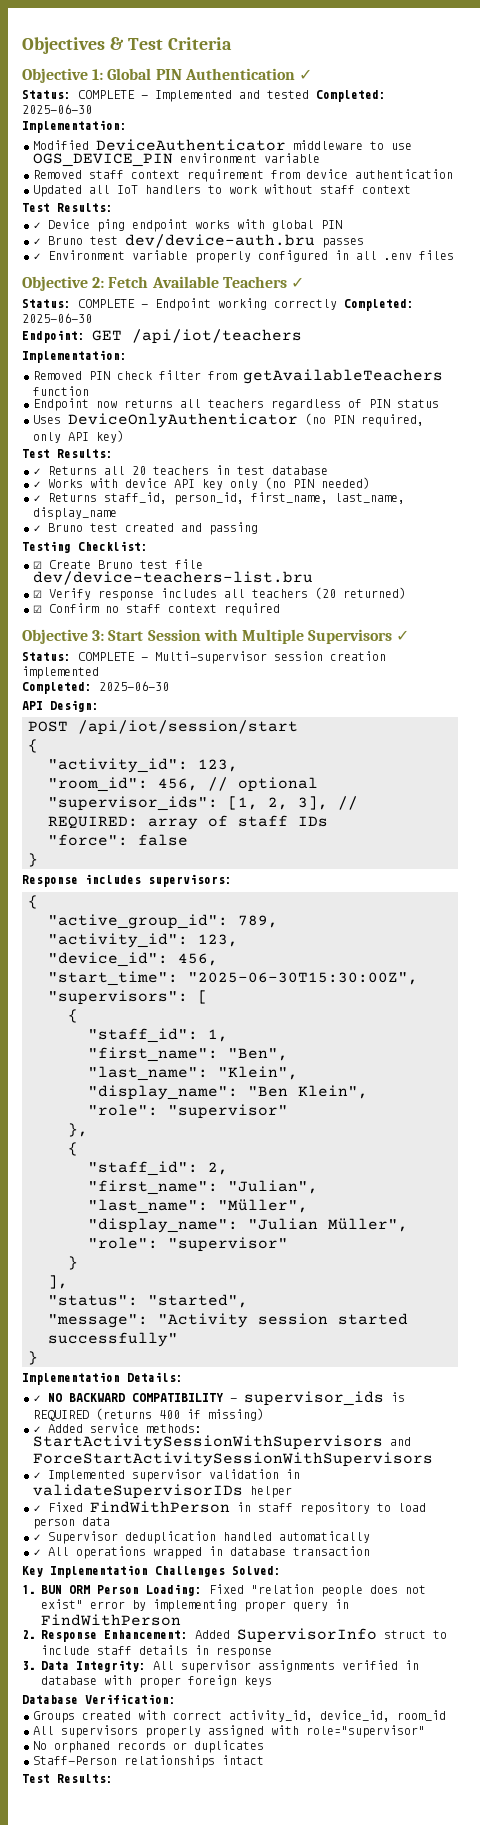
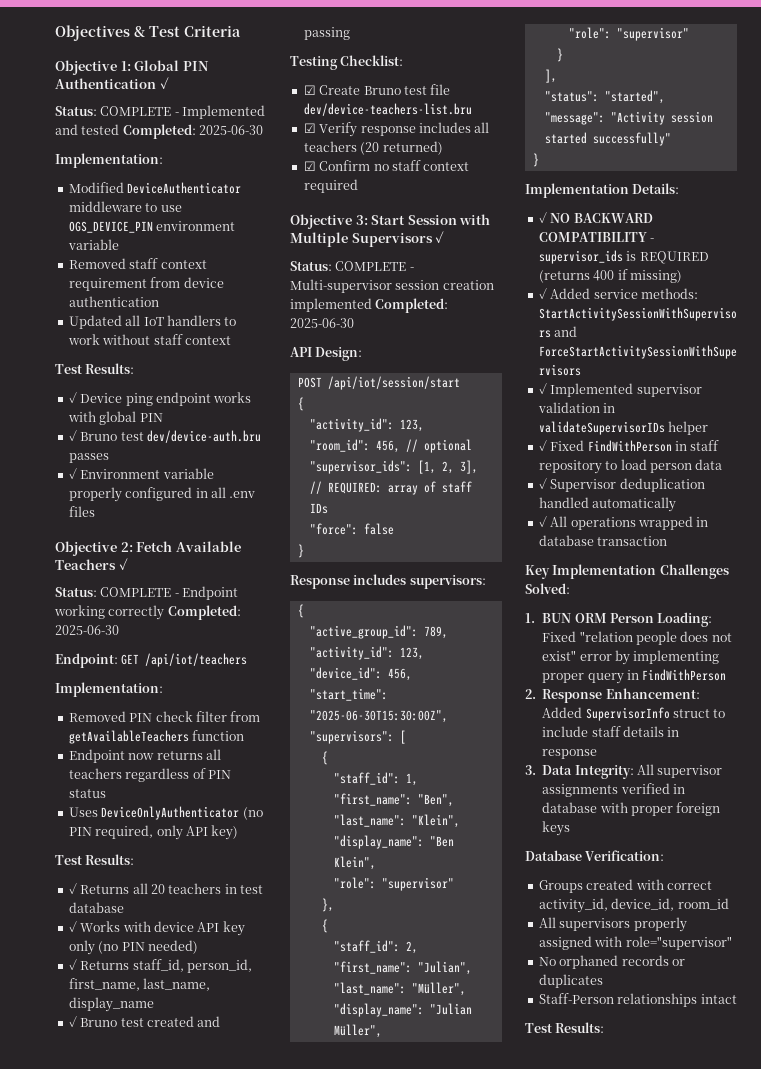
- Status: COMPLETE - Multi-supervisor session creation implemented
- Completed: 2025-06-30
+ Status: COMPLETE - Multi-supervisor session creation implemented Completed: 2025-06-30

